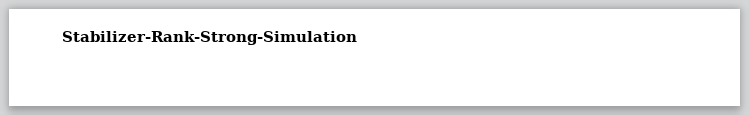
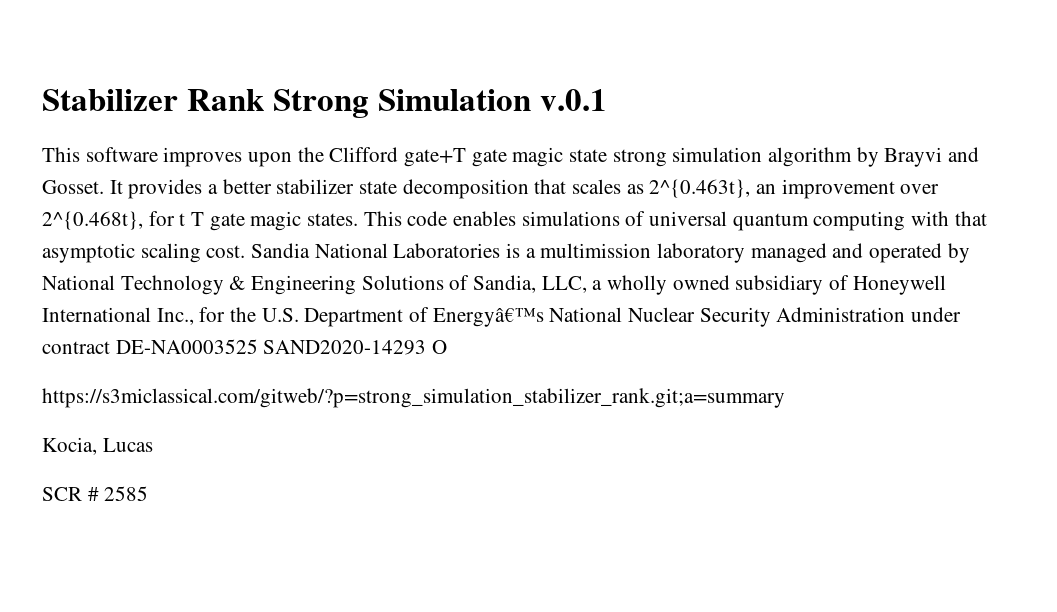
- Stabilizer-Rank-Strong-Simulation
+ Stabilizer Rank Strong Simulation v.0.1
+ This software improves upon the Clifford gate+T gate magic state strong simulation algorithm by Brayvi and Gosset. It provides a better stabilizer state decomposition that scales as 2^{0.463t}, an improvement over 2^{0.468t}, for t T gate magic states. This code enables simulations of universal quantum computing with that asymptotic scaling cost. Sandia National Laboratories is a multimission laboratory managed and operated by National Technology & Engineering Solutions of Sandia, LLC, a wholly owned subsidiary of Honeywell International Inc., for the U.S. Department of Energyâ€™s National Nuclear Security Administration under contract DE-NA0003525 SAND2020-14293 O
+ https://s3miclassical.com/gitweb/?p=strong_simulation_stabilizer_rank.git;a=summary
+ Kocia, Lucas
+ SCR # 2585

